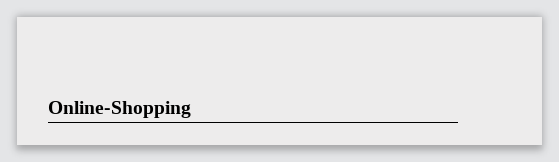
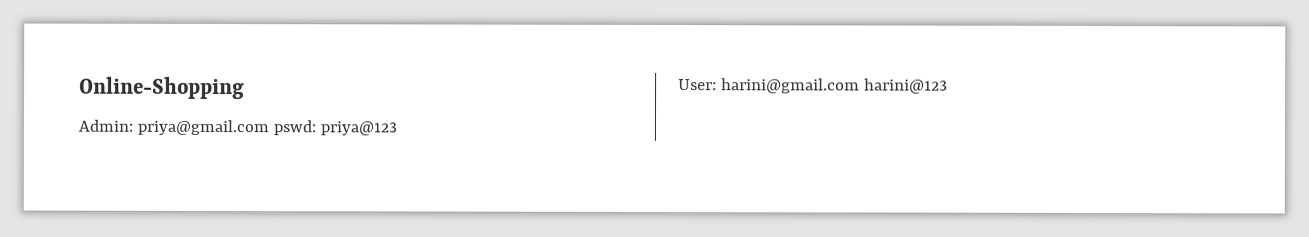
+ Admin: priya@gmail.com pswd: priya@123
+ User: harini@gmail.com harini@123

